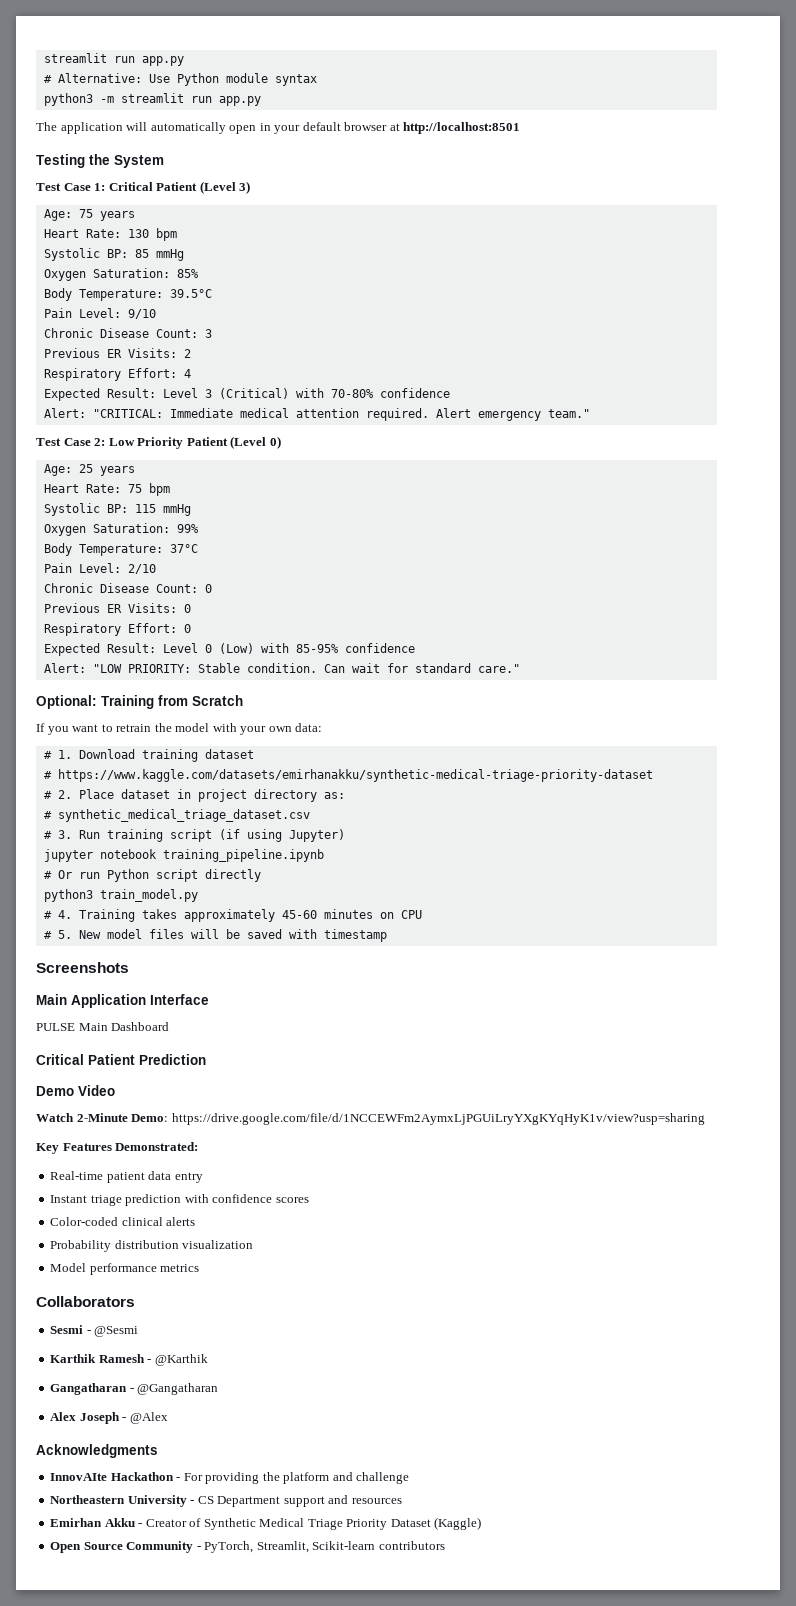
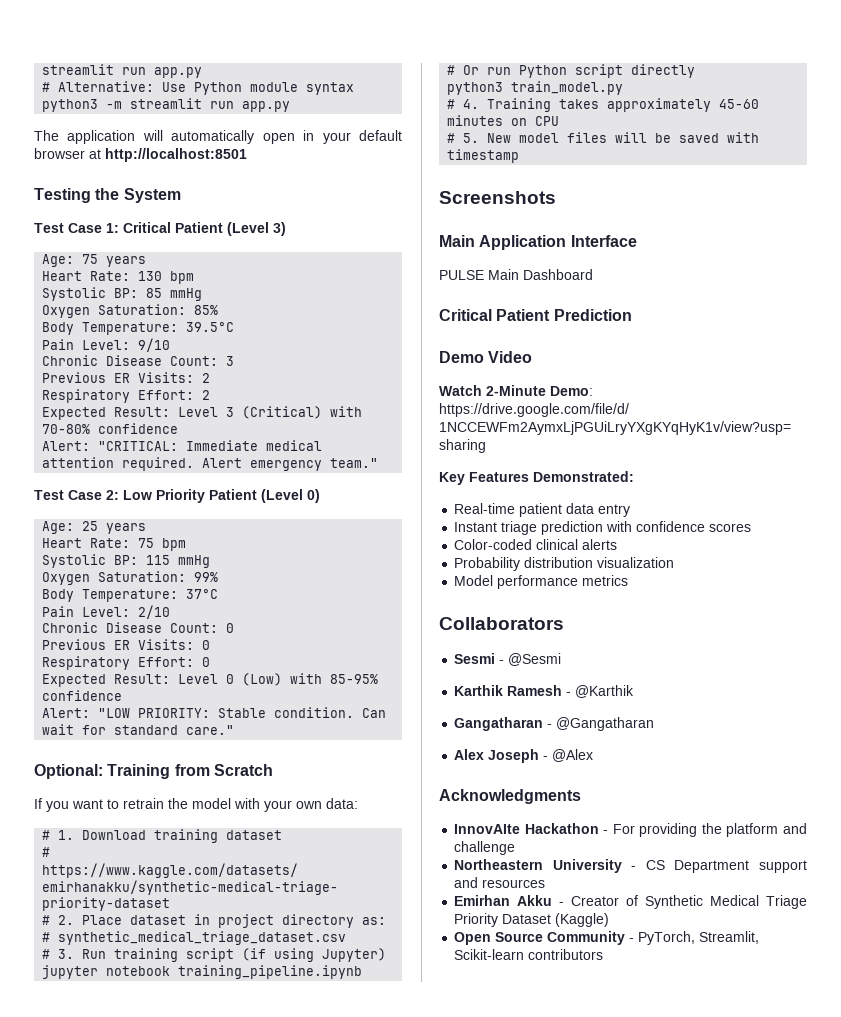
- Respiratory Effort: 4
+ Respiratory Effort: 2

